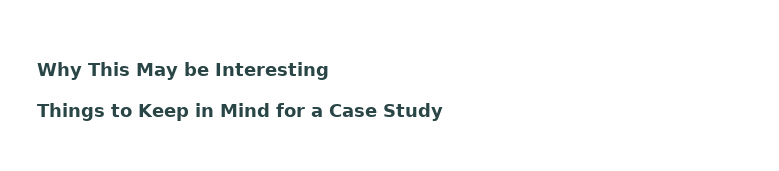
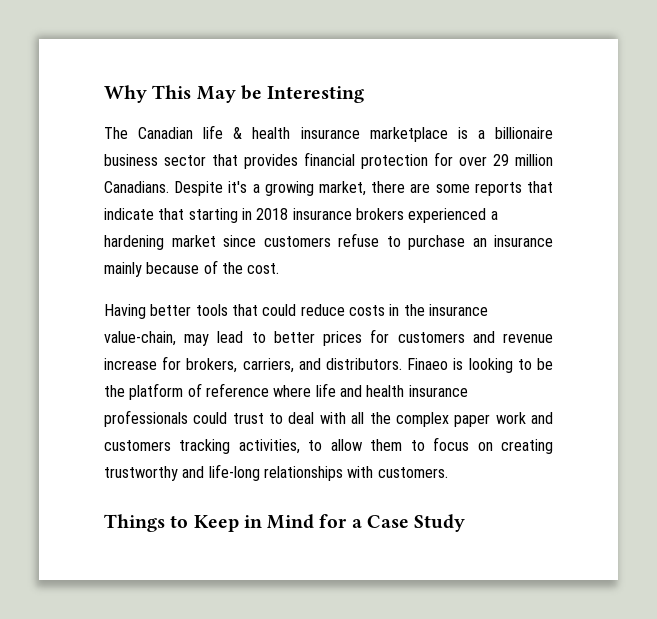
+ The Canadian life & health insurance marketplace is a billionaire business sector that provides financial protection for over 29 million Canadians. Despite it's a growing market, there are some reports that indicate that starting in 2018 insurance brokers experienced a hardening market since customers refuse to purchase an insurance mainly because of the cost.
+ Having better tools that could reduce costs in the insurance value-chain, may lead to better prices for customers and revenue increase for brokers, carriers, and distributors. Finaeo is looking to be the platform of reference where life and health insurance professionals could trust to deal with all the complex paper work and customers tracking activities, to allow them to focus on creating trustworthy and life-long relationships with customers.

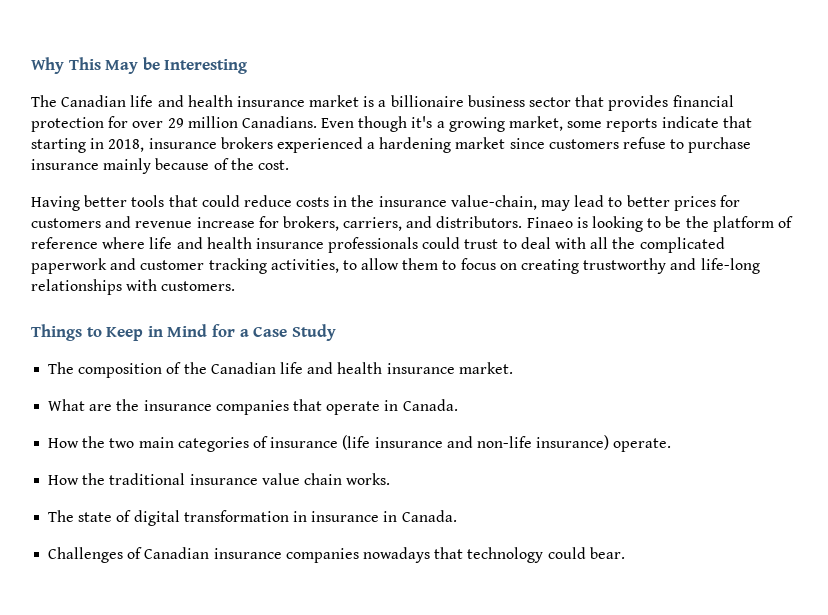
- The Canadian life & health insurance marketplace is a billionaire business sector that provides financial protection for over 29 million Canadians.
+ The Canadian life and health insurance market is a billionaire business sector that provides financial protection for over 29 million Canadians.
- Despite it's a growing market, there are some reports that indicate that starting in 2018 insurance brokers experienced a hardening market since customers refuse to purchase an insurance mainly because of the cost.
+ Even though it's a growing market, some reports indicate that starting in 2018, insurance brokers experienced a hardening market since customers refuse to purchase insurance mainly because of the cost.
- Finaeo is looking to be the platform of reference where life and health insurance professionals could trust to deal with all the complex paper work and customers tracking activities, to allow them to focus on creating trustworthy and life-long relationships with customers.
+ Finaeo is looking to be the platform of reference where life and health insurance professionals could trust to deal with all the complicated paperwork and customer tracking activities, to allow them to focus on creating trustworthy and life-long relationships with customers.
+ The composition of the Canadian life and health insurance market.
+ What are the insurance companies that operate in Canada.
+ How the two main categories of insurance (life insurance and non-life insurance) operate.
+ How the traditional insurance value chain works.
+ The state of digital transformation in insurance in Canada.
+ Challenges of Canadian insurance companies nowadays that technology could bear.

